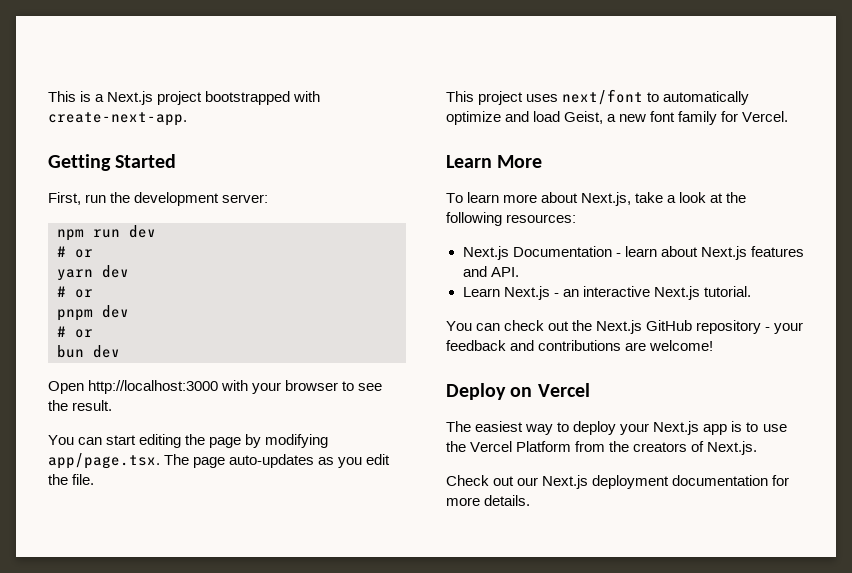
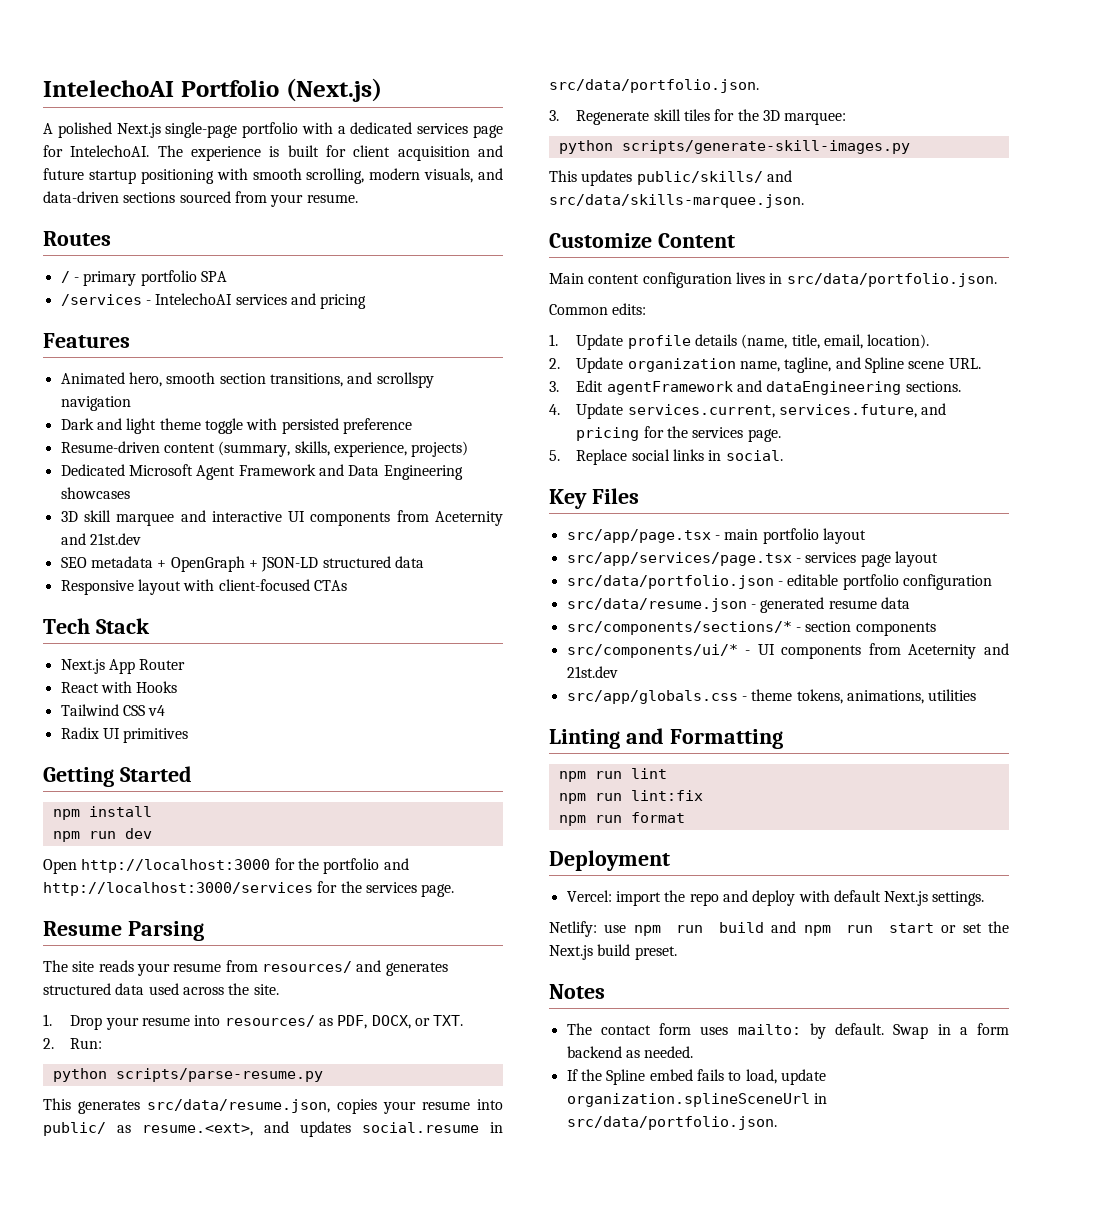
- This is a Next.js project bootstrapped with create-next-app.
+ IntelechoAI Portfolio (Next.js)
+ A polished Next.js single-page portfolio with a dedicated services page for IntelechoAI. The experience is built for client acquisition and future startup positioning with smooth scrolling, modern visuals, and data-driven sections sourced from your resume.
+ Routes
+ / - primary portfolio SPA
+ /services - IntelechoAI services and pricing
+ Features
+ Animated hero, smooth section transitions, and scrollspy navigation
+ Dark and light theme toggle with persisted preference
+ Resume-driven content (summary, skills, experience, projects)
+ Dedicated Microsoft Agent Framework and Data Engineering showcases
+ 3D skill marquee and interactive UI components from Aceternity and 21st.dev
+ SEO metadata + OpenGraph + JSON-LD structured data
+ Responsive layout with client-focused CTAs
+ Tech Stack
+ Next.js App Router
+ React with Hooks
+ Tailwind CSS v4
+ Radix UI primitives
  Getting Started
- First, run the development server:
+ npm install
  npm run dev
- # or
- yarn dev
- # or
- pnpm dev
- # or
- bun dev
- Open http://localhost:3000 with your browser to see the result.
- You can start editing the page by modifying app/page.tsx. The page auto-updates as you edit the file.
- This project uses next/font to automatically optimize and load Geist, a new font family for Vercel.
- Learn More
- To learn more about Next.js, take a look at the following resources:
- Next.js Documentation - learn about Next.js features and API.
- Learn Next.js - an interactive Next.js tutorial.
- You can check out the Next.js GitHub repository - your feedback and contributions are welcome!
- Deploy on Vercel
- The easiest way to deploy your Next.js app is to use the Vercel Platform from the creators of Next.js.
- Check out our Next.js deployment documentation for more details.
+ Open http://localhost:3000 for the portfolio and http://localhost:3000/services for the services page.
+ Resume Parsing
+ The site reads your resume from resources/ and generates structured data used across the site.
+ 1. Drop your resume into resources/ as PDF, DOCX, or TXT.
+ 2. Run:
+ python scripts/parse-resume.py
+ This generates src/data/resume.json, copies your resume into public/ as resume.<ext>, and updates social.resume in src/data/portfolio.json.
+ 3. Regenerate skill tiles for the 3D marquee:
+ python scripts/generate-skill-images.py
+ This updates public/skills/ and src/data/skills-marquee.json.
+ Customize Content
+ Main content configuration lives in src/data/portfolio.json.
+ Common edits:
+ 1. Update profile details (name, title, email, location).
+ 2. Update organization name, tagline, and Spline scene URL.
+ 3. Edit agentFramework and dataEngineering sections.
+ 4. Update services.current, services.future, and pricing for the services page.
+ 5. Replace social links in social.
+ Key Files
+ src/app/page.tsx - main portfolio layout
+ src/app/services/page.tsx - services page layout
+ src/data/portfolio.json - editable portfolio configuration
+ src/data/resume.json - generated resume data
+ src/components/sections/* - section components
+ src/components/ui/* - UI components from Aceternity and 21st.dev
+ src/app/globals.css - theme tokens, animations, utilities
+ Linting and Formatting
+ npm run lint
+ npm run lint:fix
+ npm run format
+ Deployment
+ Vercel: import the repo and deploy with default Next.js settings.
+ Netlify: use npm run build and npm run start or set the Next.js build preset.
+ Notes
+ The contact form uses mailto: by default. Swap in a form backend as needed.
+ If the Spline embed fails to load, update organization.splineSceneUrl in src/data/portfolio.json.

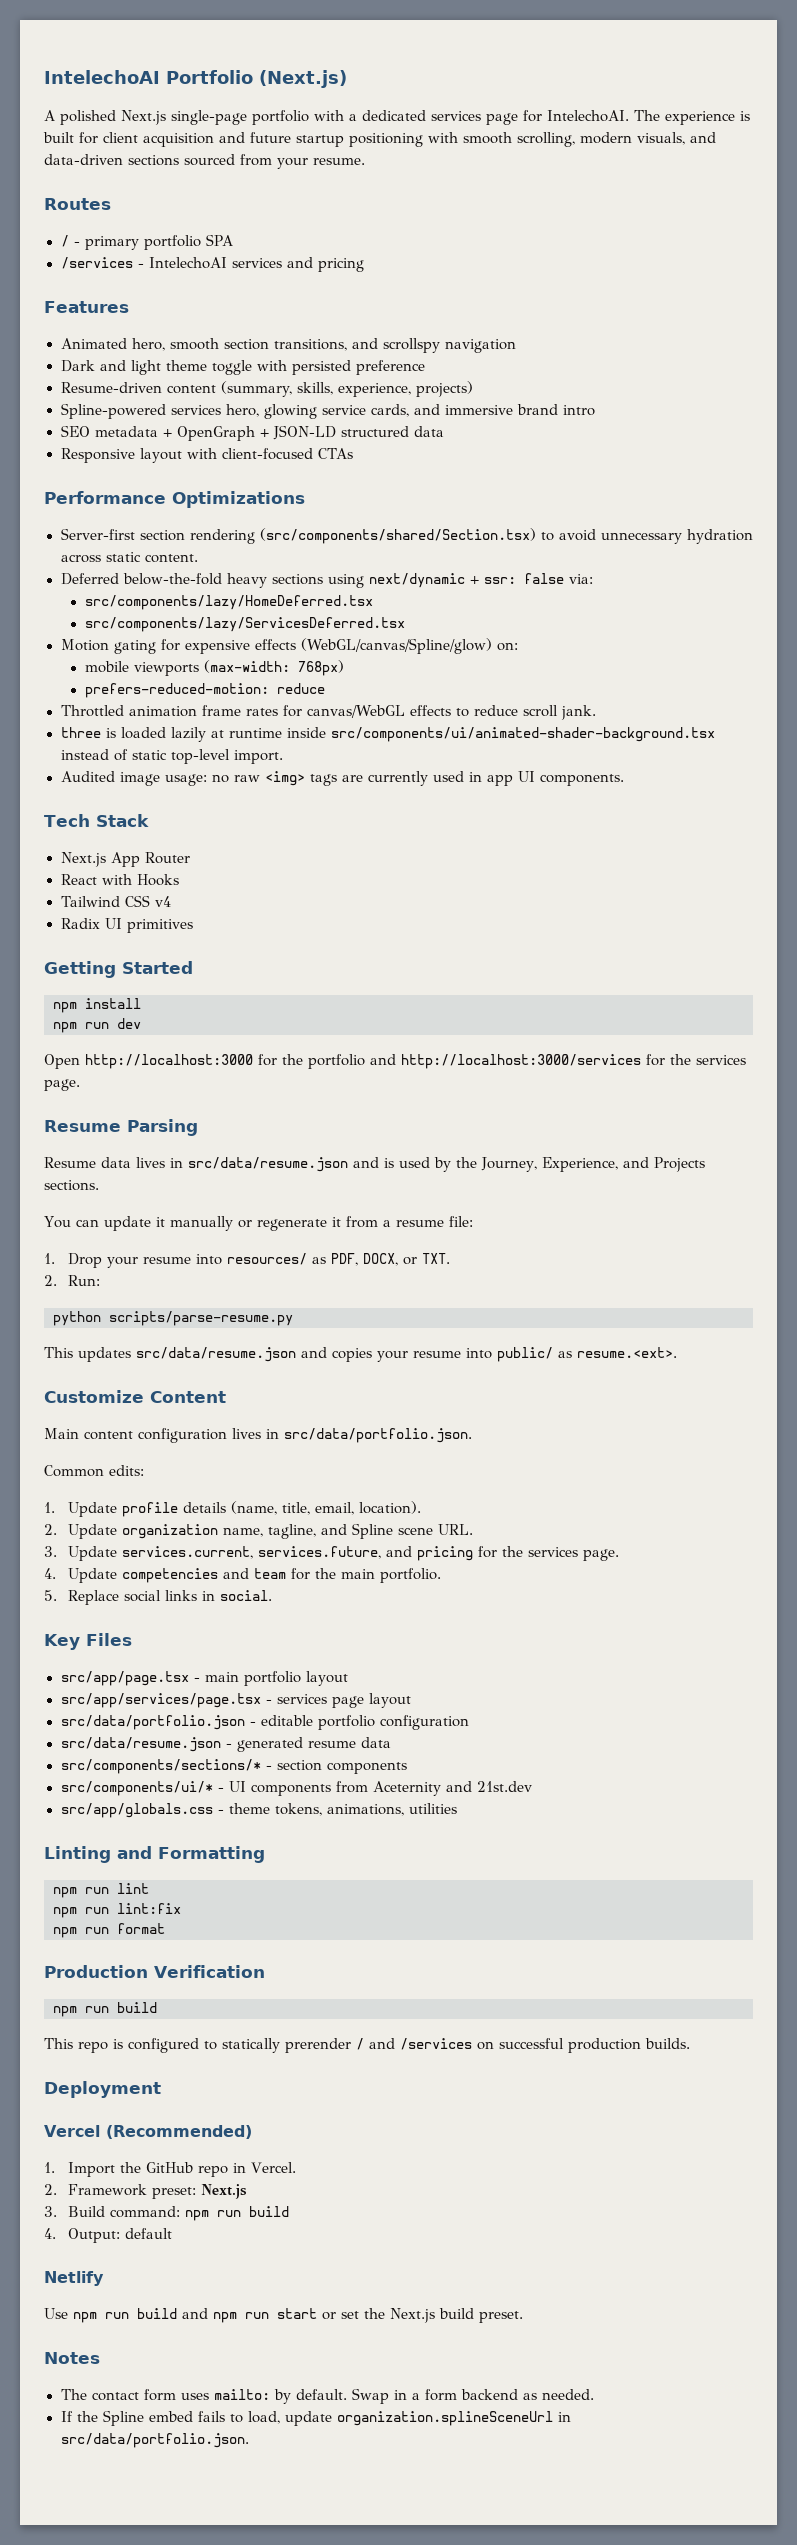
- Dedicated Microsoft Agent Framework and Data Engineering showcases
- 3D skill marquee and interactive UI components from Aceternity and 21st.dev
+ Spline-powered services hero, glowing service cards, and immersive brand intro
+ Performance Optimizations
+ Server-first section rendering (src/components/shared/Section.tsx) to avoid unnecessary hydration across static content.
+ Deferred below-the-fold heavy sections using next/dynamic + ssr: false via:
+ src/components/lazy/HomeDeferred.tsx
+ src/components/lazy/ServicesDeferred.tsx
+ Motion gating for expensive effects (WebGL/canvas/Spline/glow) on:
+ mobile viewports (max-width: 768px)
+ prefers-reduced-motion: reduce
+ Throttled animation frame rates for canvas/WebGL effects to reduce scroll jank.
+ three is loaded lazily at runtime inside src/components/ui/animated-shader-background.tsx instead of static top-level import.
+ Audited image usage: no raw <img> tags are currently used in app UI components.
- The site reads your resume from resources/ and generates structured data used across the site.
+ Resume data lives in src/data/resume.json and is used by the Journey, Experience, and Projects sections.
+ You can update it manually or regenerate it from a resume file:
- This generates src/data/resume.json, copies your resume into public/ as resume.<ext>, and updates social.resume in src/data/portfolio.json.
- 3. Regenerate skill tiles for the 3D marquee:
- python scripts/generate-skill-images.py
- This updates public/skills/ and src/data/skills-marquee.json.
+ This updates src/data/resume.json and copies your resume into public/ as resume.<ext>.
- 3. Edit agentFramework and dataEngineering sections.
- 4. Update services.current, services.future, and pricing for the services page.
+ 3. Update services.current, services.future, and pricing for the services page.
+ 4. Update competencies and team for the main portfolio.
+ Production Verification
+ npm run build
+ This repo is configured to statically prerender / and /services on successful production builds.
  Deployment
- Vercel: import the repo and deploy with default Next.js settings.
- Netlify: use npm run build and npm run start or set the Next.js build preset.
+ Vercel (Recommended)
+ 1. Import the GitHub repo in Vercel.
+ 2. Framework preset: Next.js
+ 3. Build command: npm run build
+ 4. Output: default
+ Netlify
+ Use npm run build and npm run start or set the Next.js build preset.

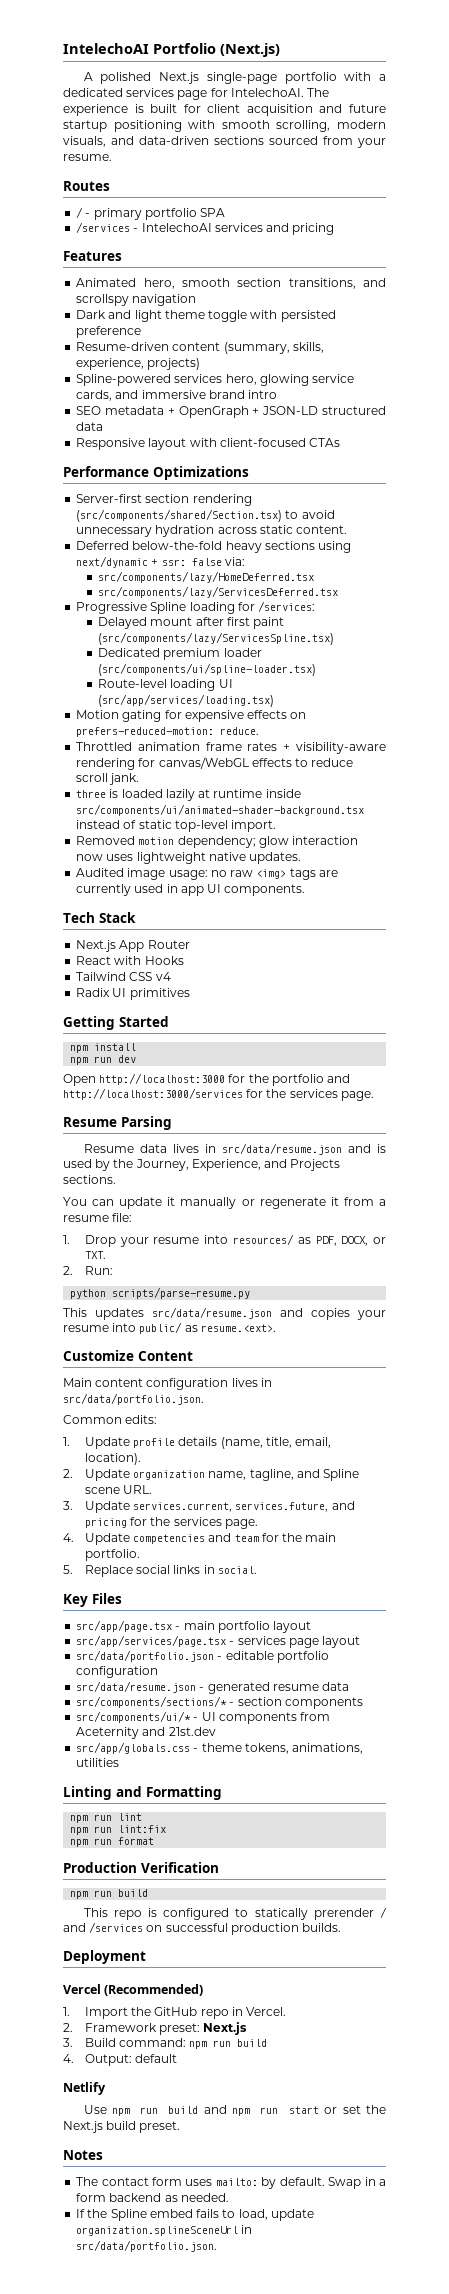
+ Progressive Spline loading for /services:
+ Delayed mount after first paint (src/components/lazy/ServicesSpline.tsx)
+ Dedicated premium loader (src/components/ui/spline-loader.tsx)
+ Route-level loading UI (src/app/services/loading.tsx)
- Motion gating for expensive effects (WebGL/canvas/Spline/glow) on:
- mobile viewports (max-width: 768px)
- prefers-reduced-motion: reduce
+ Motion gating for expensive effects on prefers-reduced-motion: reduce.
- Throttled animation frame rates for canvas/WebGL effects to reduce scroll jank.
+ Throttled animation frame rates + visibility-aware rendering for canvas/WebGL effects to reduce scroll jank.
+ Removed motion dependency; glow interaction now uses lightweight native updates.

